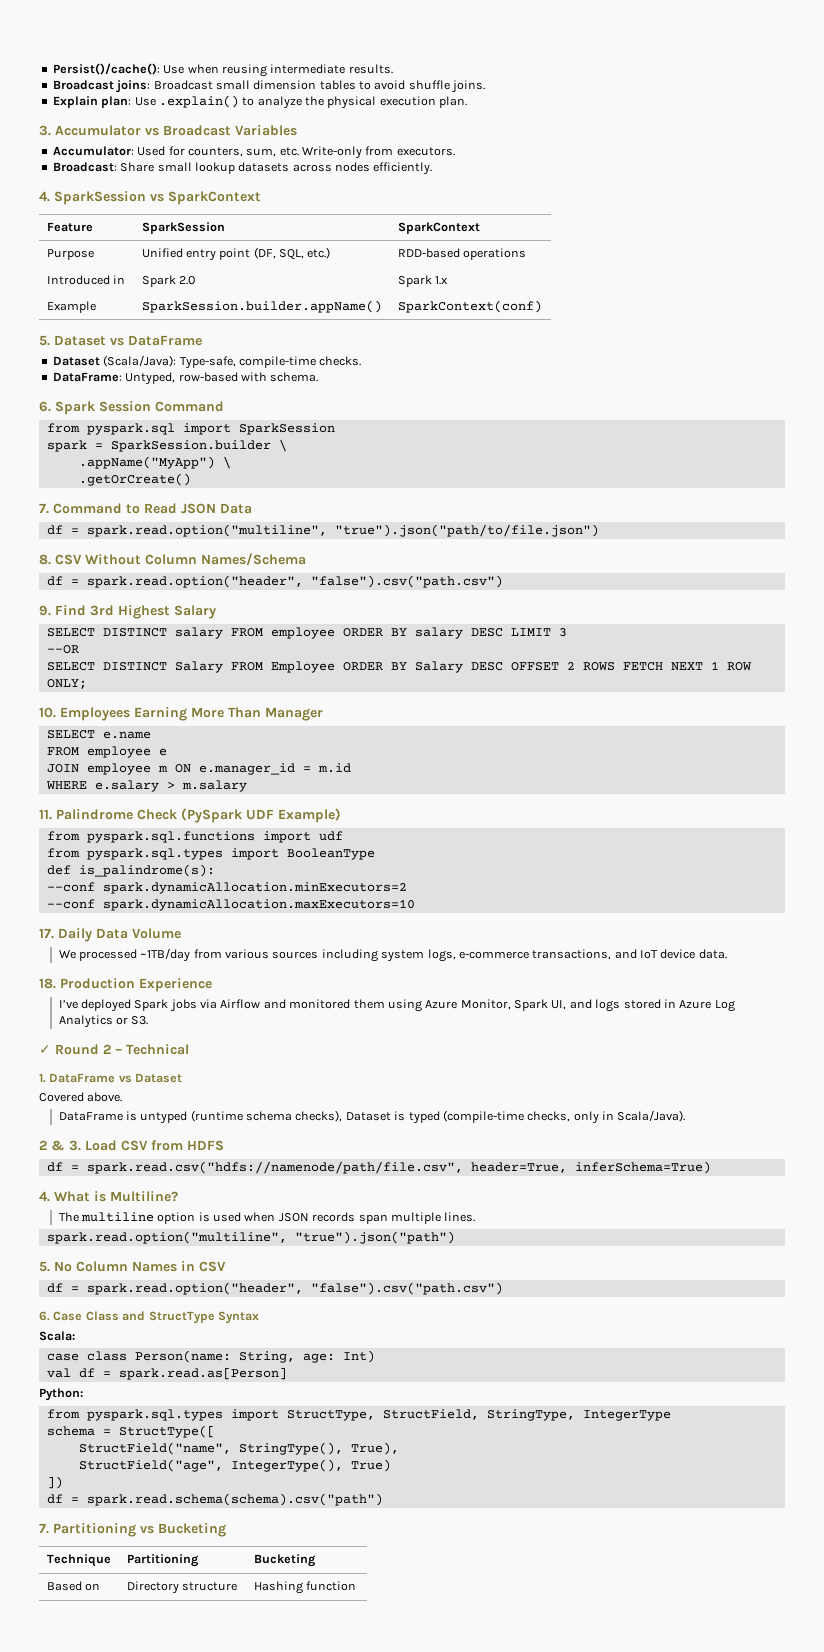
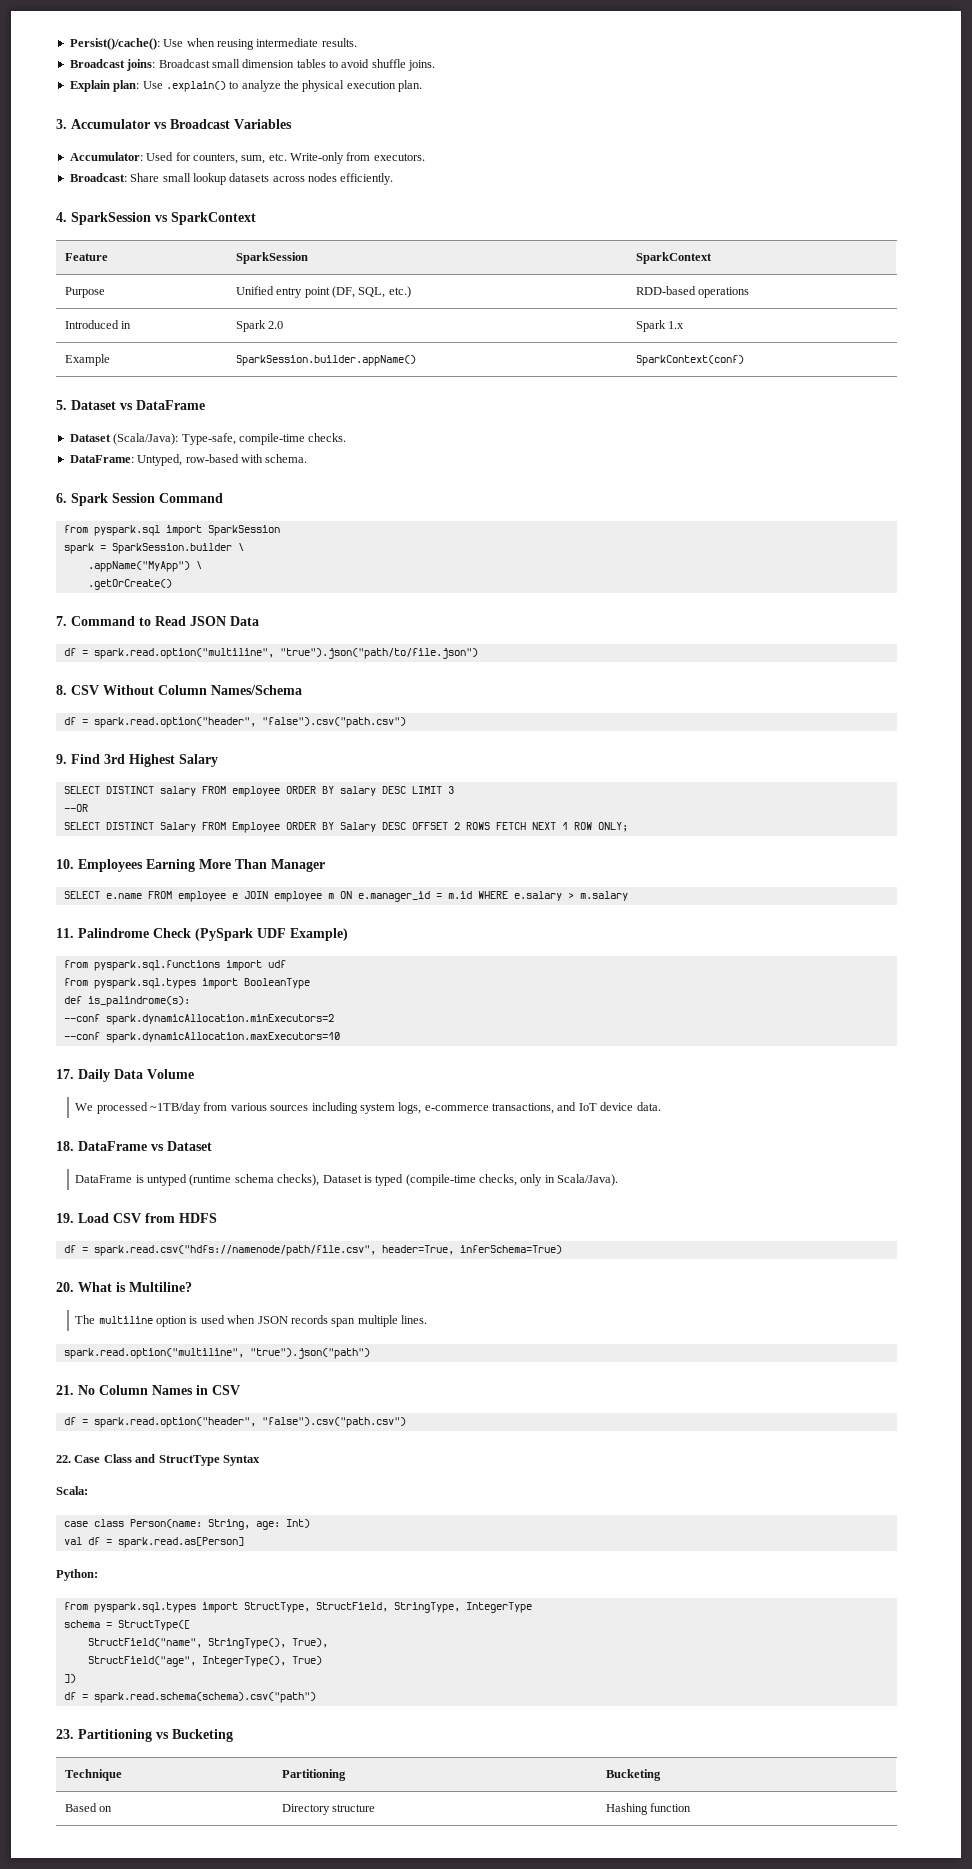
- SELECT e.name
- FROM employee e
- JOIN employee m ON e.manager_id = m.id
- WHERE e.salary > m.salary
+ SELECT e.name FROM employee e JOIN employee m ON e.manager_id = m.id WHERE e.salary > m.salary
- 18. Production Experience
- I’ve deployed Spark jobs via Airflow and monitored them using Azure Monitor, Spark UI, and logs stored in Azure Log Analytics or S3.
- ✓ Round 2 – Technical
- 1. DataFrame vs Dataset
+ 18. DataFrame vs Dataset
- Covered above.
- 2 & 3. Load CSV from HDFS
+ 19. Load CSV from HDFS
- 4. What is Multiline?
+ 20. What is Multiline?
- 5. No Column Names in CSV
+ 21. No Column Names in CSV
- 6. Case Class and StructType Syntax
+ 22. Case Class and StructType Syntax
- 7. Partitioning vs Bucketing
+ 23. Partitioning vs Bucketing

